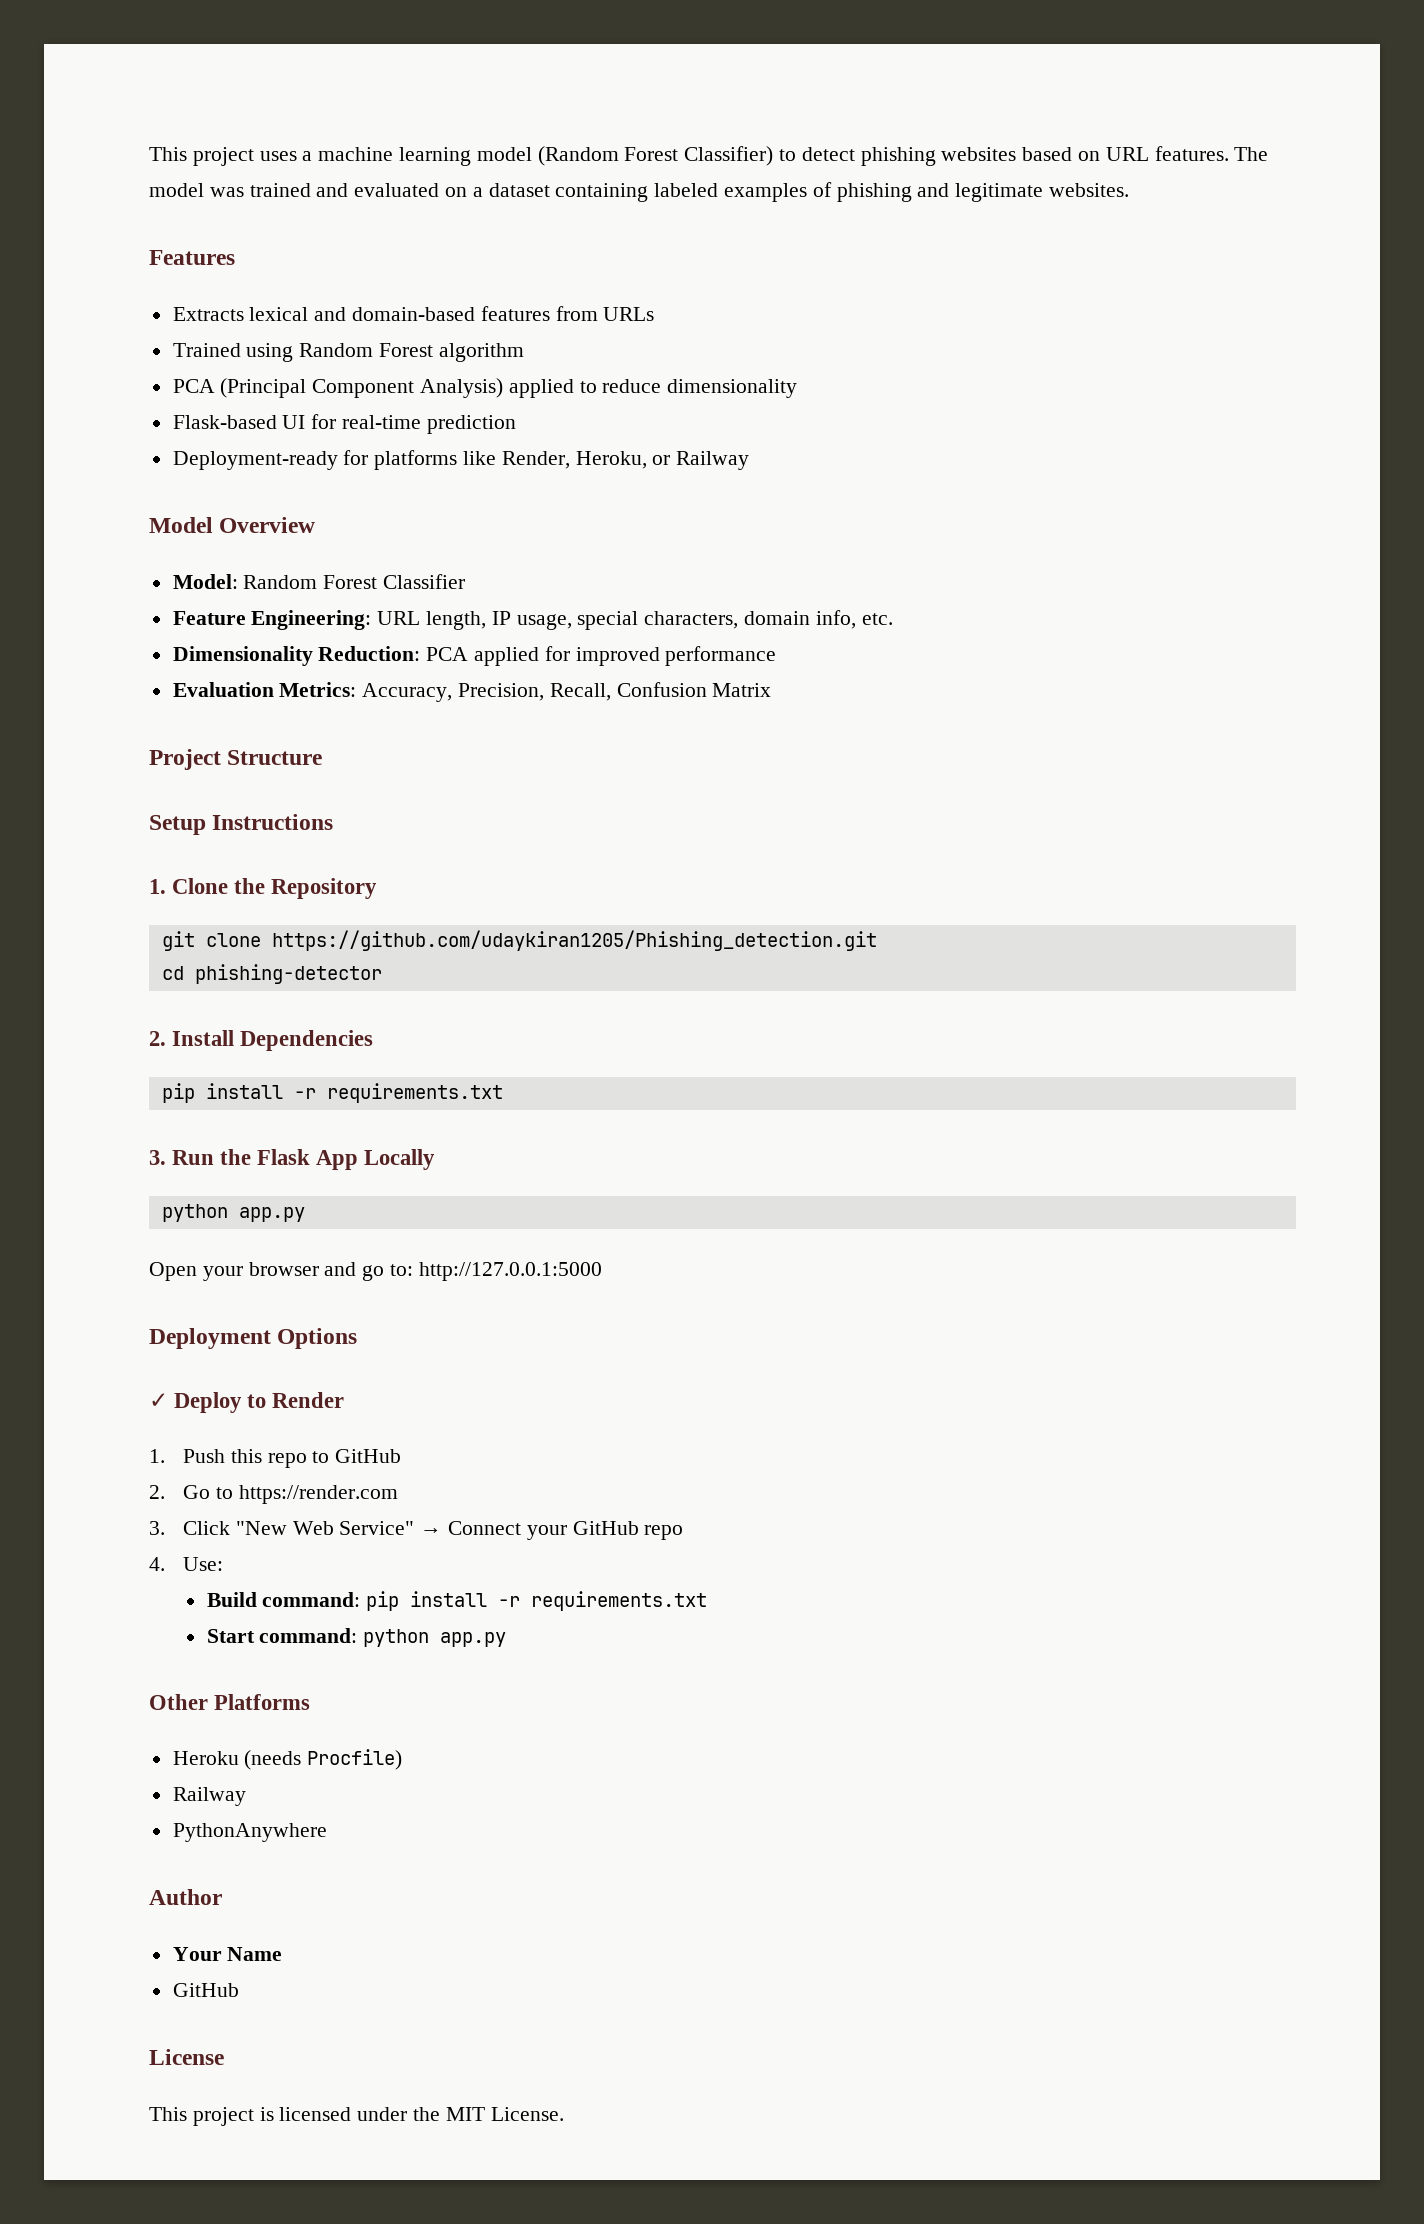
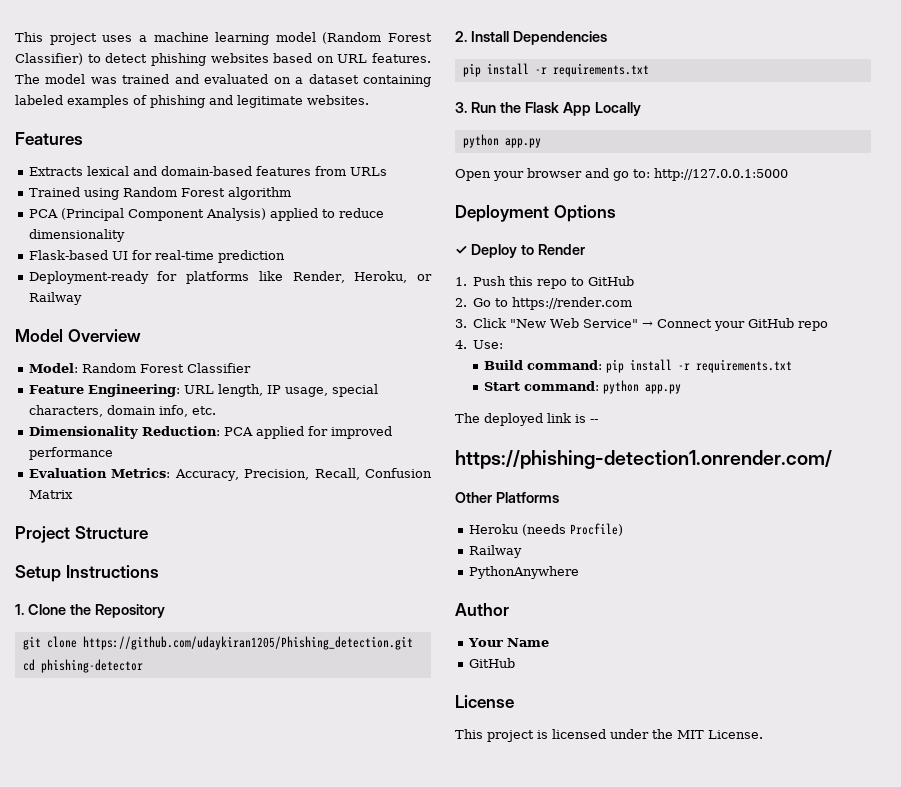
+ The deployed link is --
+ https://phishing-detection1.onrender.com/

